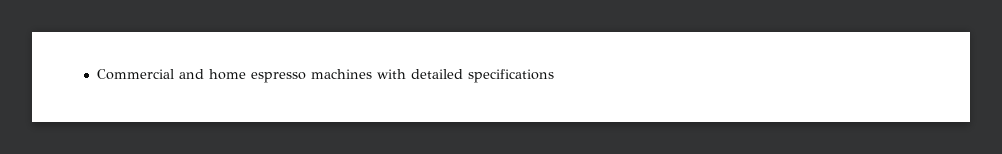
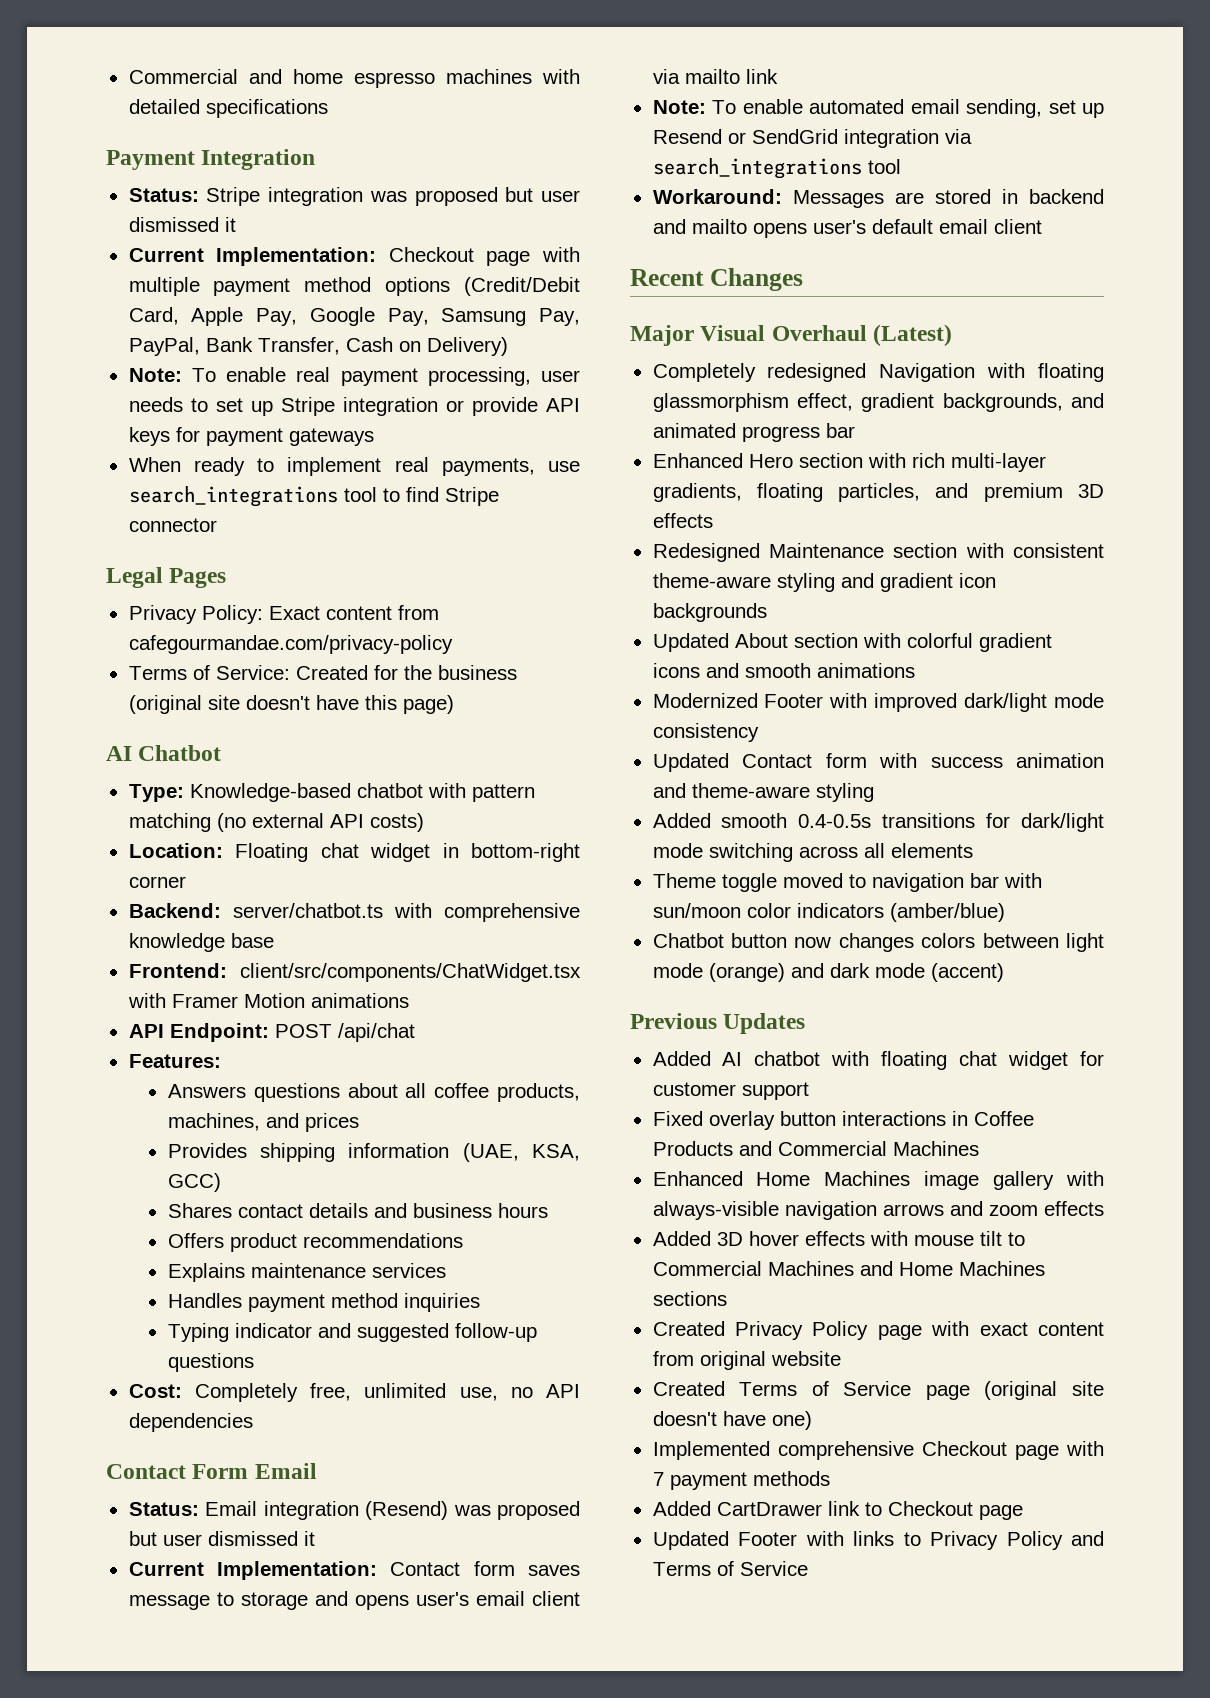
+ Payment Integration
+ Status: Stripe integration was proposed but user dismissed it
+ Current Implementation: Checkout page with multiple payment method options (Credit/Debit Card, Apple Pay, Google Pay, Samsung Pay, PayPal, Bank Transfer, Cash on Delivery)
+ Note: To enable real payment processing, user needs to set up Stripe integration or provide API keys for payment gateways
+ When ready to implement real payments, use search_integrations tool to find Stripe connector
+ Legal Pages
+ Privacy Policy: Exact content from cafegourmandae.com/privacy-policy
+ Terms of Service: Created for the business (original site doesn't have this page)
+ AI Chatbot
+ Type: Knowledge-based chatbot with pattern matching (no external API costs)
+ Location: Floating chat widget in bottom-right corner
+ Backend: server/chatbot.ts with comprehensive knowledge base
+ Frontend: client/src/components/ChatWidget.tsx with Framer Motion animations
+ API Endpoint: POST /api/chat
+ Features:
+ Answers questions about all coffee products, machines, and prices
+ Provides shipping information (UAE, KSA, GCC)
+ Shares contact details and business hours
+ Offers product recommendations
+ Explains maintenance services
+ Handles payment method inquiries
+ Typing indicator and suggested follow-up questions
+ Cost: Completely free, unlimited use, no API dependencies
+ Contact Form Email
+ Status: Email integration (Resend) was proposed but user dismissed it
+ Current Implementation: Contact form saves message to storage and opens user's email client via mailto link
+ Note: To enable automated email sending, set up Resend or SendGrid integration via search_integrations tool
+ Workaround: Messages are stored in backend and mailto opens user's default email client
+ Recent Changes
+ Major Visual Overhaul (Latest)
+ Completely redesigned Navigation with floating glassmorphism effect, gradient backgrounds, and animated progress bar
+ Enhanced Hero section with rich multi-layer gradients, floating particles, and premium 3D effects
+ Redesigned Maintenance section with consistent theme-aware styling and gradient icon backgrounds
+ Updated About section with colorful gradient icons and smooth animations
+ Modernized Footer with improved dark/light mode consistency
+ Updated Contact form with success animation and theme-aware styling
+ Added smooth 0.4-0.5s transitions for dark/light mode switching across all elements
+ Theme toggle moved to navigation bar with sun/moon color indicators (amber/blue)
+ Chatbot button now changes colors between light mode (orange) and dark mode (accent)
+ Previous Updates
+ Added AI chatbot with floating chat widget for customer support
+ Fixed overlay button interactions in Coffee Products and Commercial Machines
+ Enhanced Home Machines image gallery with always-visible navigation arrows and zoom effects
+ Added 3D hover effects with mouse tilt to Commercial Machines and Home Machines sections
+ Created Privacy Policy page with exact content from original website
+ Created Terms of Service page (original site doesn't have one)
+ Implemented comprehensive Checkout page with 7 payment methods
+ Added CartDrawer link to Checkout page
+ Updated Footer with links to Privacy Policy and Terms of Service

